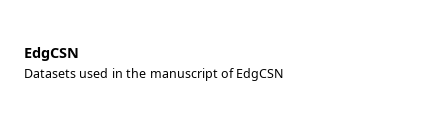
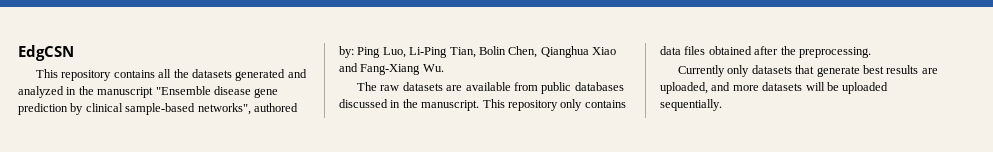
- Datasets used in the manuscript of EdgCSN
+ This repository contains all the datasets generated and analyzed in the manuscript "Ensemble disease gene prediction by clinical sample-based networks", authored by: Ping Luo, Li-Ping Tian, Bolin Chen, Qianghua Xiao and Fang-Xiang Wu.
+ The raw datasets are available from public databases discussed in the manuscript. This repository only contains data files obtained after the preprocessing.
+ Currently only datasets that generate best results are uploaded, and more datasets will be uploaded sequentially.

